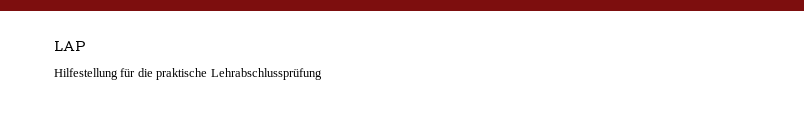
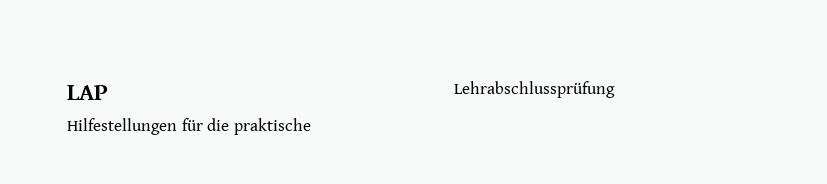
- Hilfestellung für die praktische Lehrabschlussprüfung
+ Hilfestellungen für die praktische Lehrabschlussprüfung

